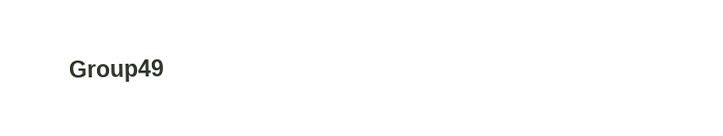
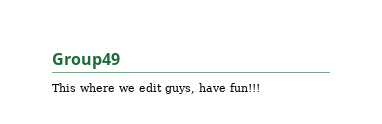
+ This where we edit guys, have fun!!!

